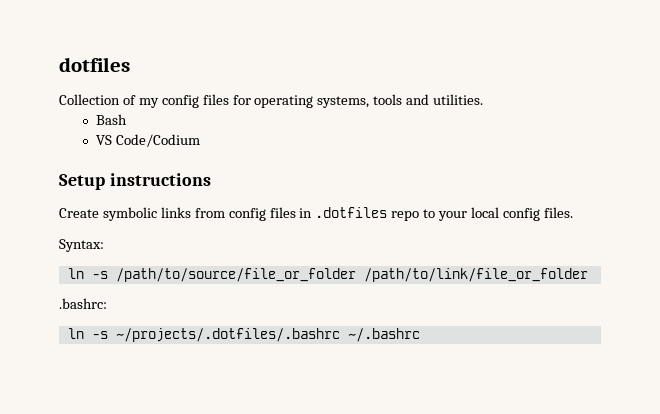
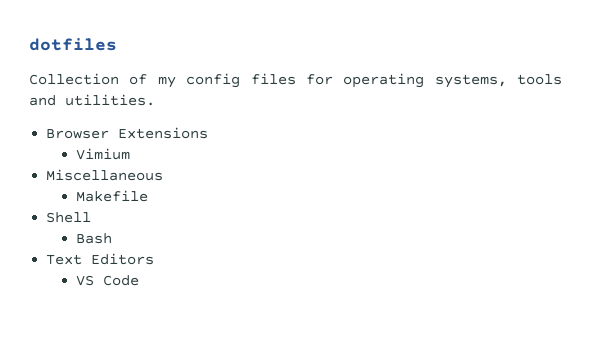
+ Browser Extensions
+ Vimium
+ Miscellaneous
+ Makefile
+ Shell
+ Text Editors
- VS Code/Codium
- Setup instructions
- Create symbolic links from config files in .dotfiles repo to your local config files.
- Syntax:
- ln -s /path/to/source/file_or_folder /path/to/link/file_or_folder
- .bashrc:
- ln -s ~/projects/.dotfiles/.bashrc ~/.bashrc
+ VS Code

